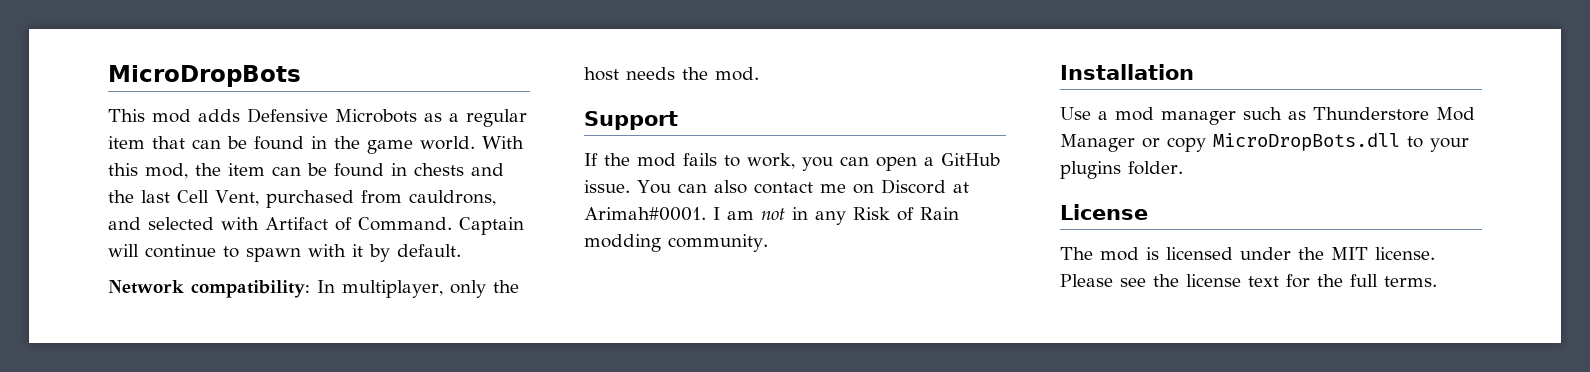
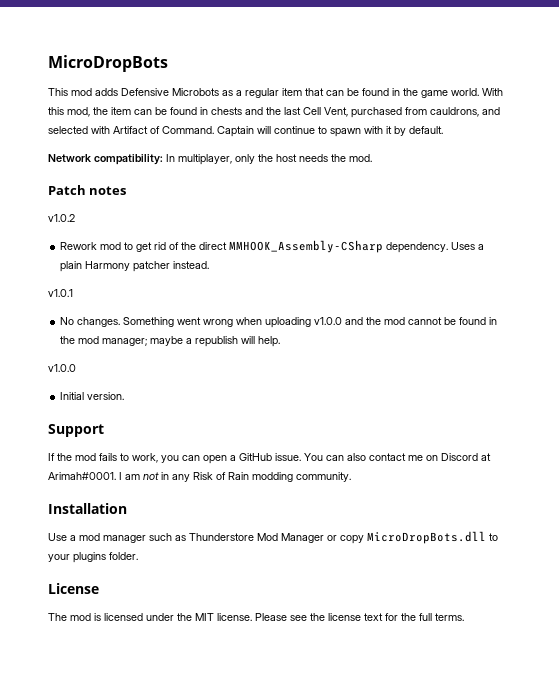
+ Patch notes
+ v1.0.2
+ Rework mod to get rid of the direct MMHOOK_Assembly-CSharp dependency. Uses a plain Harmony patcher instead.
+ v1.0.1
+ No changes. Something went wrong when uploading v1.0.0 and the mod cannot be found in the mod manager; maybe a republish will help.
+ v1.0.0
+ Initial version.

